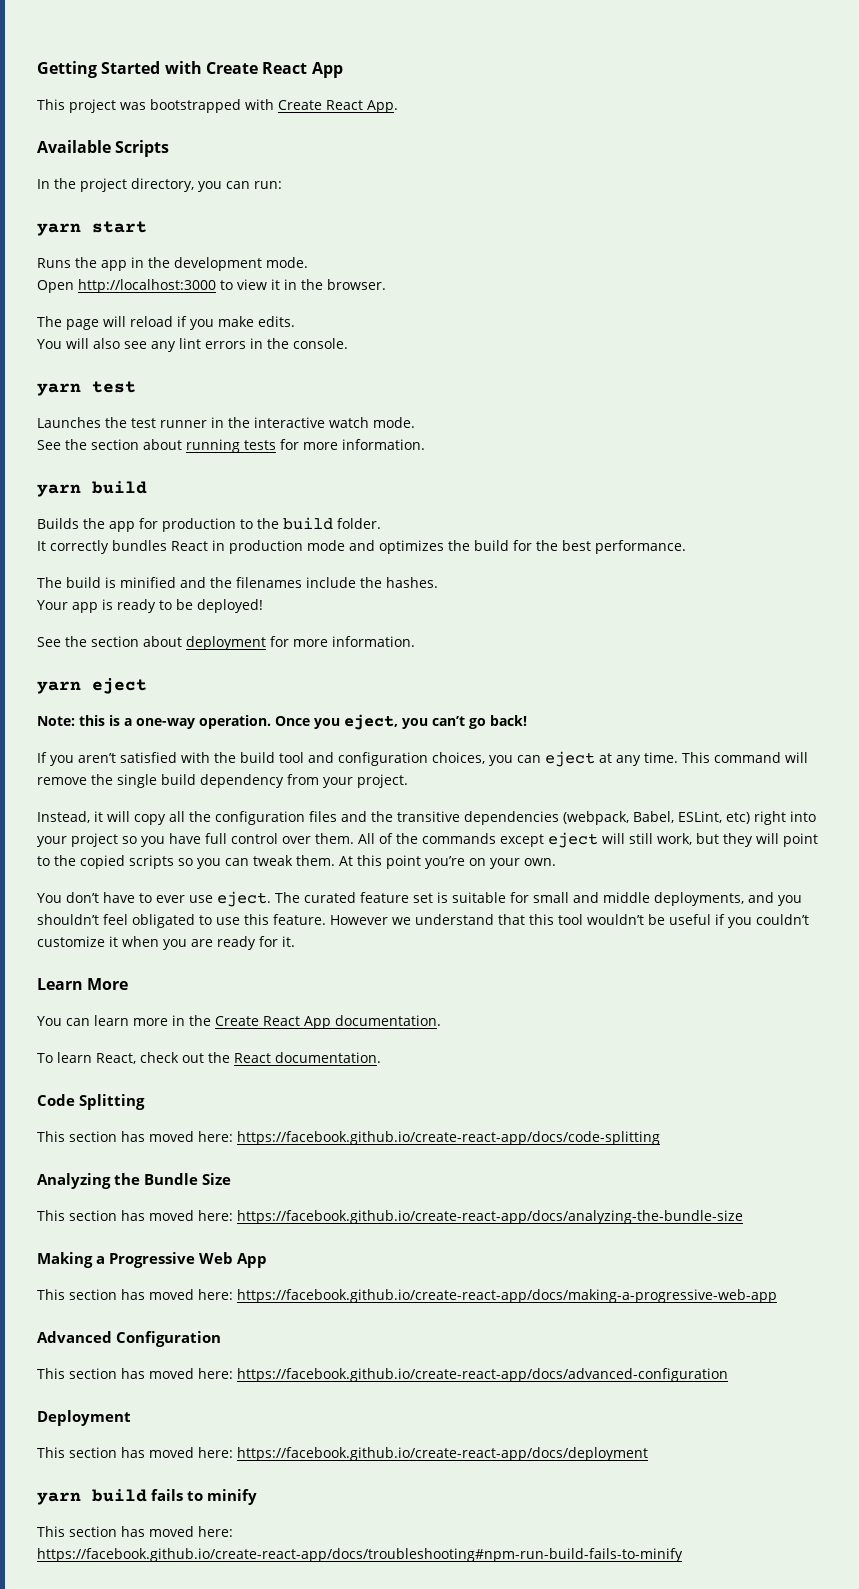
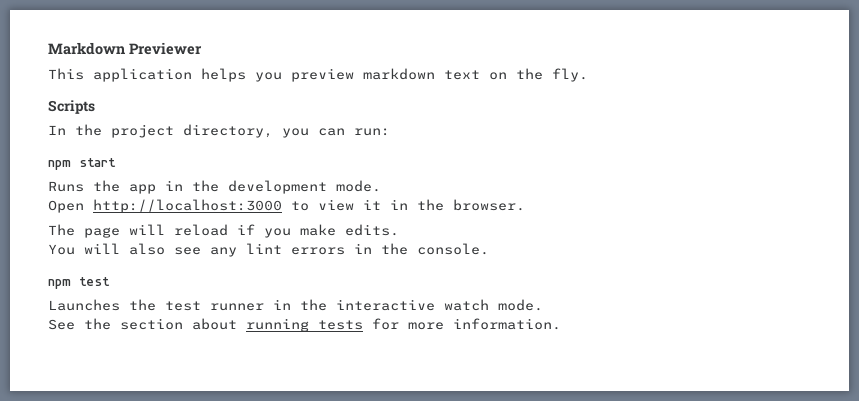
- Getting Started with Create React App
- This project was bootstrapped with Create React App.
- Available Scripts
+ Markdown Previewer
+ This application helps you preview markdown text on the fly.
+ Scripts
- yarn start
+ npm start
- yarn test
+ npm test
  See the section about running tests for more information.
- yarn build
- Builds the app for production to the build folder.
- It correctly bundles React in production mode and optimizes the build for the best performance.
- The build is minified and the filenames include the hashes.
- Your app is ready to be deployed!
- See the section about deployment for more information.
- yarn eject
- Note: this is a one-way operation. Once you eject, you can’t go back!
- If you aren’t satisfied with the build tool and configuration choices, you can eject at any time. This command will remove the single build dependency from your project.
- Instead, it will copy all the configuration files and the transitive dependencies (webpack, Babel, ESLint, etc) right into your project so you have full control over them. All of the commands except eject will still work, but they will point to the copied scripts so you can tweak them. At this point you’re on your own.
- You don’t have to ever use eject. The curated feature set is suitable for small and middle deployments, and you shouldn’t feel obligated to use this feature. However we understand that this tool wouldn’t be useful if you couldn’t customize it when you are ready for it.
- Learn More
- You can learn more in the Create React App documentation.
- To learn React, check out the React documentation.
- Code Splitting
- This section has moved here: https://facebook.github.io/create-react-app/docs/code-splitting
- Analyzing the Bundle Size
- This section has moved here: https://facebook.github.io/create-react-app/docs/analyzing-the-bundle-size
- Making a Progressive Web App
- This section has moved here: https://facebook.github.io/create-react-app/docs/making-a-progressive-web-app
- Advanced Configuration
- This section has moved here: https://facebook.github.io/create-react-app/docs/advanced-configuration
- Deployment
- This section has moved here: https://facebook.github.io/create-react-app/docs/deployment
- yarn build fails to minify
- This section has moved here: https://facebook.github.io/create-react-app/docs/troubleshooting#npm-run-build-fails-to-minify

